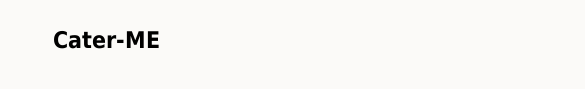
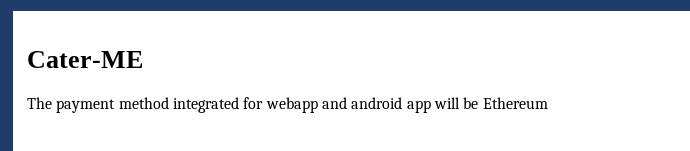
+ The payment method integrated for webapp and android app will be Ethereum

